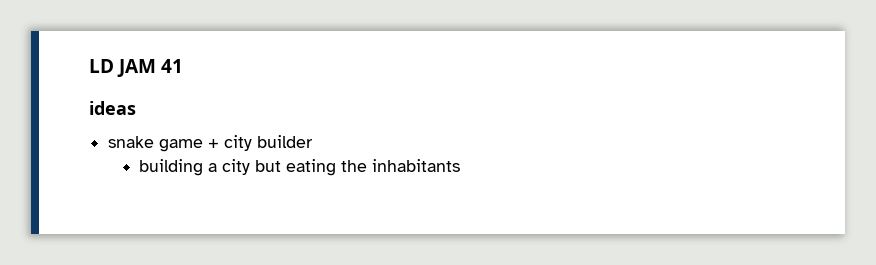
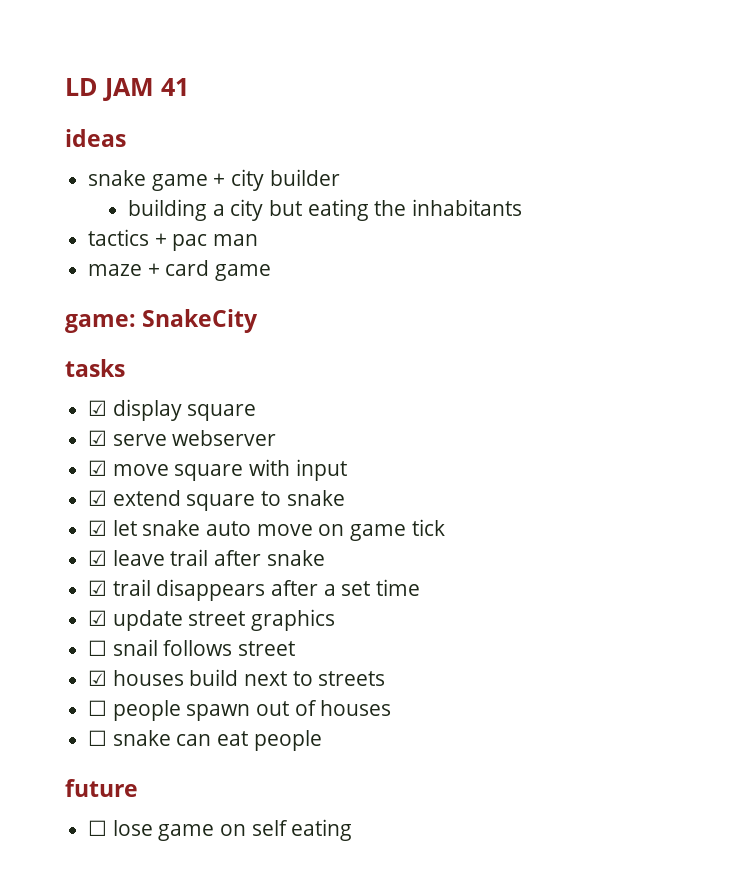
+ tactics + pac man
+ maze + card game
+ game: SnakeCity
+ tasks
+ ☑ display square
+ ☑ serve webserver
+ ☑ move square with input
+ ☑ extend square to snake
+ ☑ let snake auto move on game tick
+ ☑ leave trail after snake
+ ☑ trail disappears after a set time
+ ☑ update street graphics
+ ☐ snail follows street
+ ☑ houses build next to streets
+ ☐ people spawn out of houses
+ ☐ snake can eat people
+ future
+ ☐ lose game on self eating

